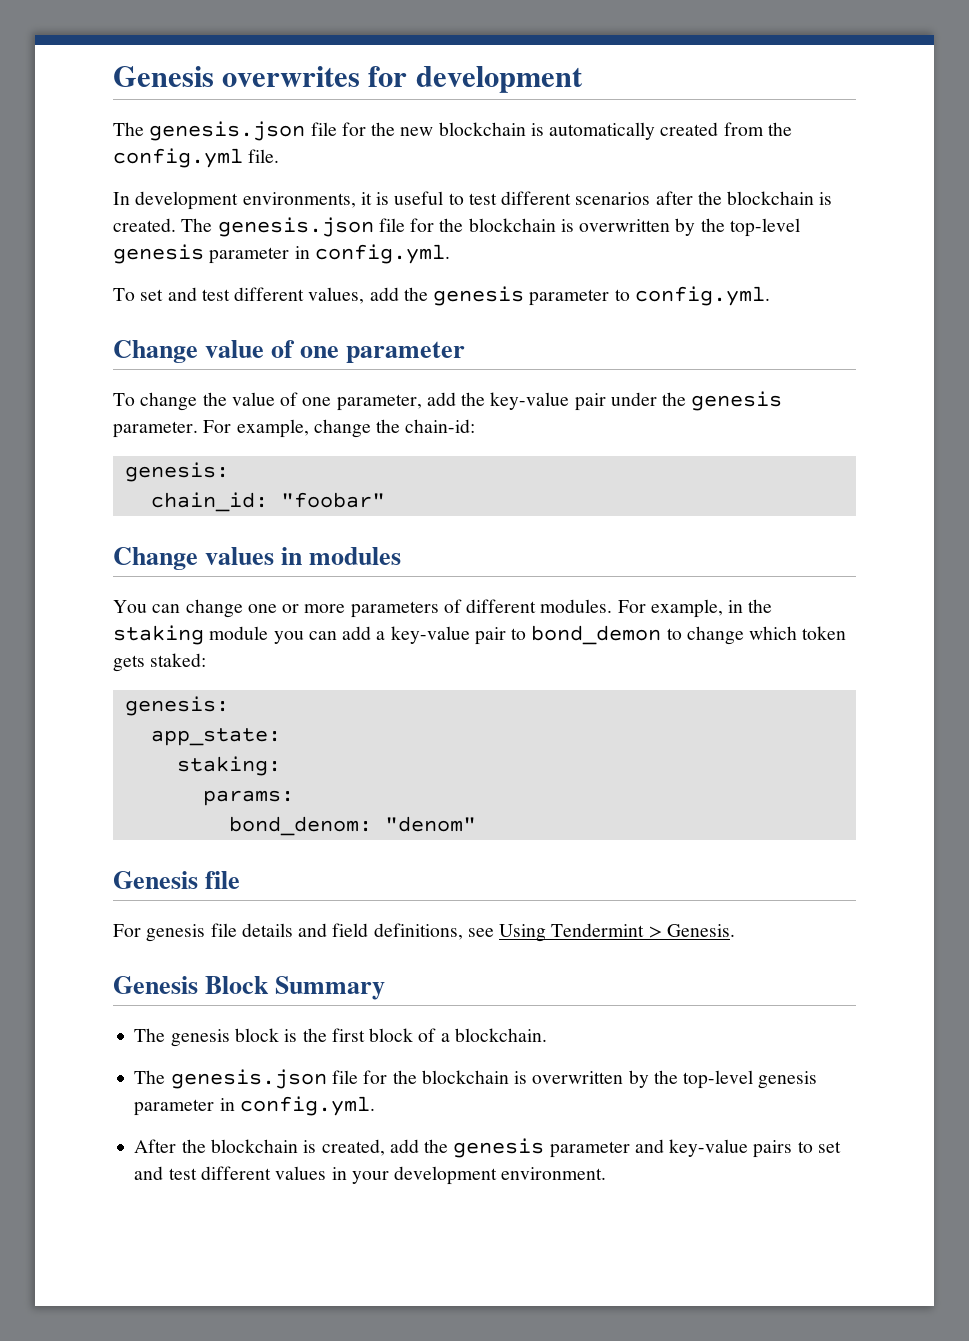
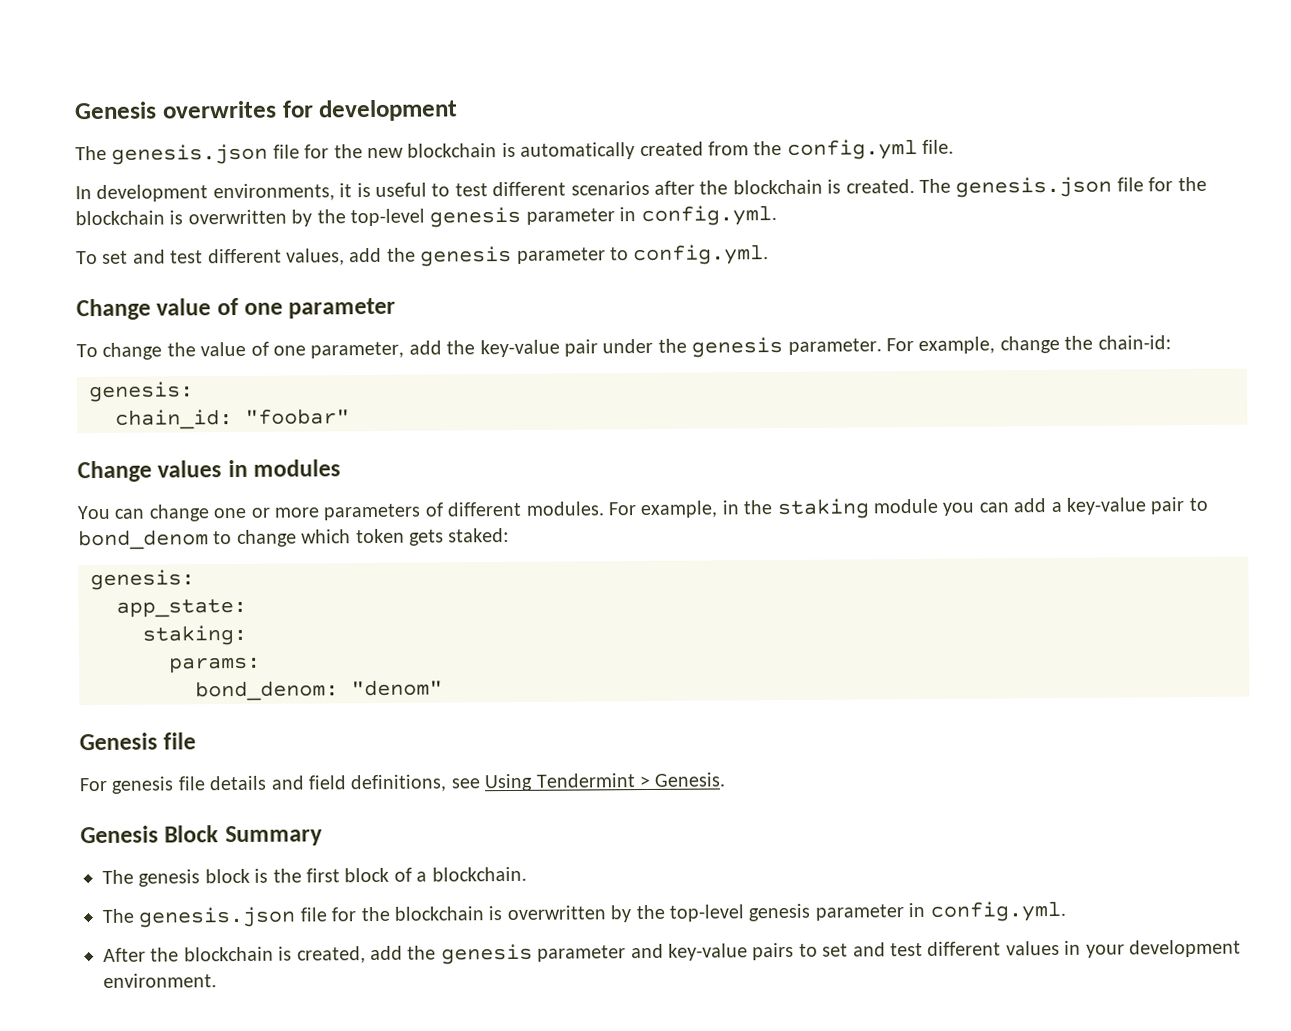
- For example, in the staking module you can add a key-value pair to bond_demon to change which token gets staked:
+ For example, in the staking module you can add a key-value pair to bond_denom to change which token gets staked:

